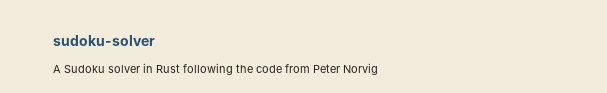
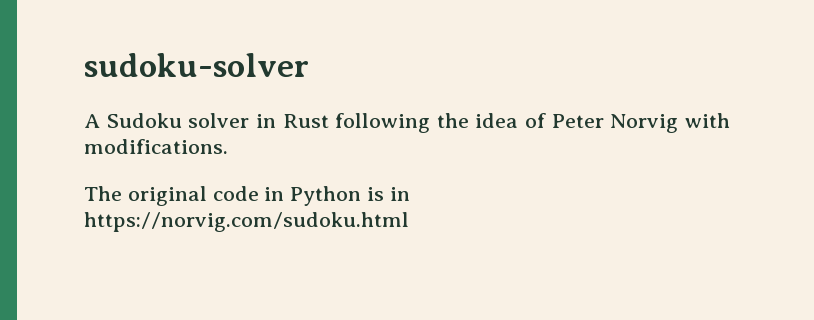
- A Sudoku solver in Rust following the code from Peter Norvig
+ A Sudoku solver in Rust following the idea of Peter Norvig with modifications.
+ The original code in Python is in https://norvig.com/sudoku.html

